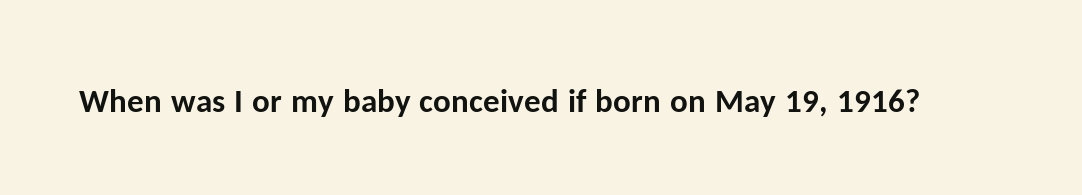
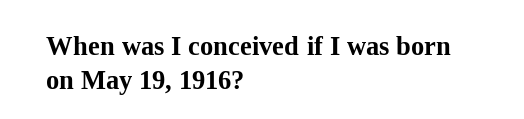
- When was I or my baby conceived if born on May 19, 1916?
+ When was I conceived if I was born on May 19, 1916?

